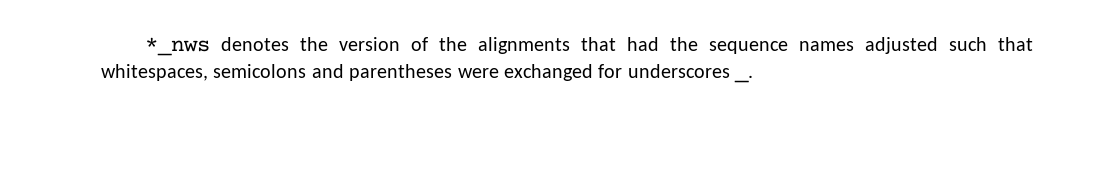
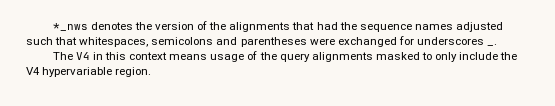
+ The V4 in this context means usage of the query alignments masked to only include the V4 hypervariable region.

